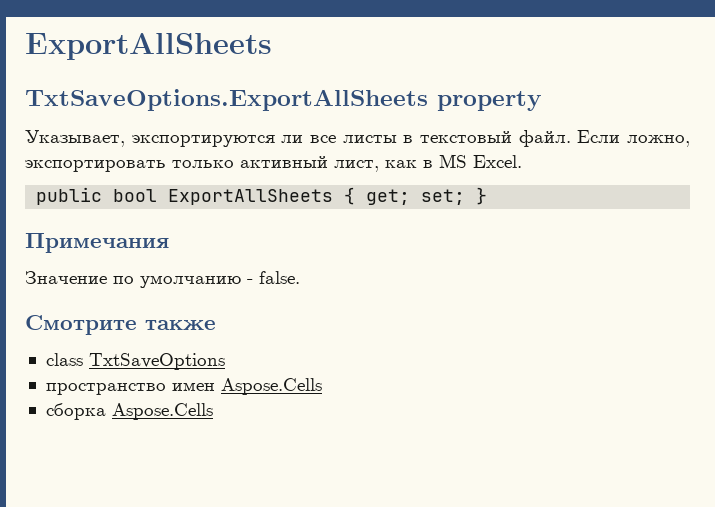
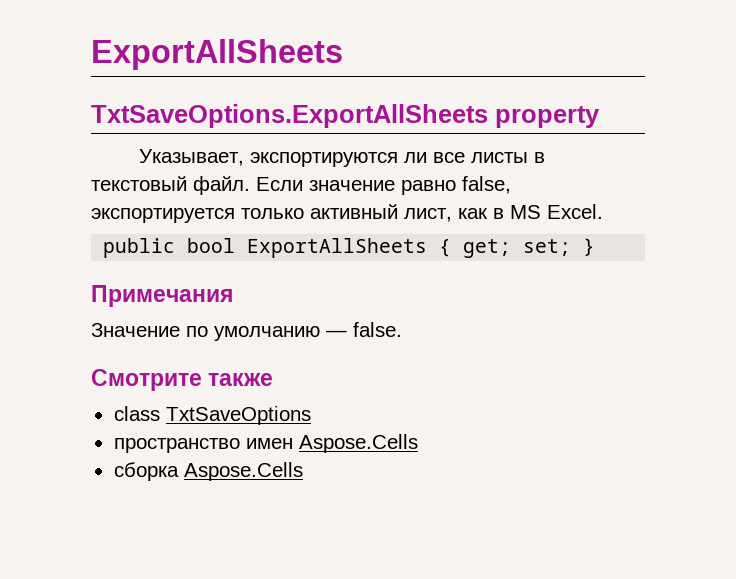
- Если ложно, экспортировать только активный лист, как в MS Excel.
+ Если значение равно false, экспортируется только активный лист, как в MS Excel.
- Значение по умолчанию - false.
+ Значение по умолчанию — false.

